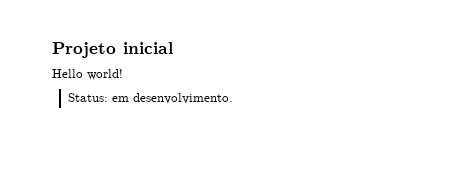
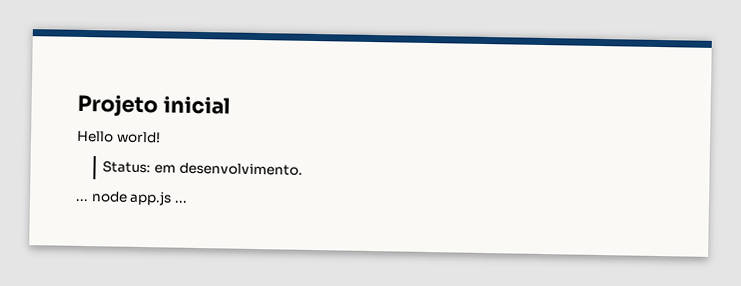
+ ... node app.js ...

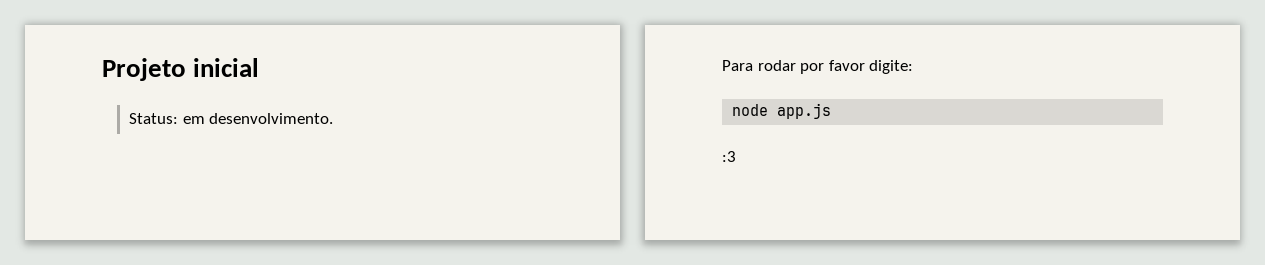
- Hello world!
- ... node app.js ...
+ Para rodar por favor digite:
+ node app.js
+ :3

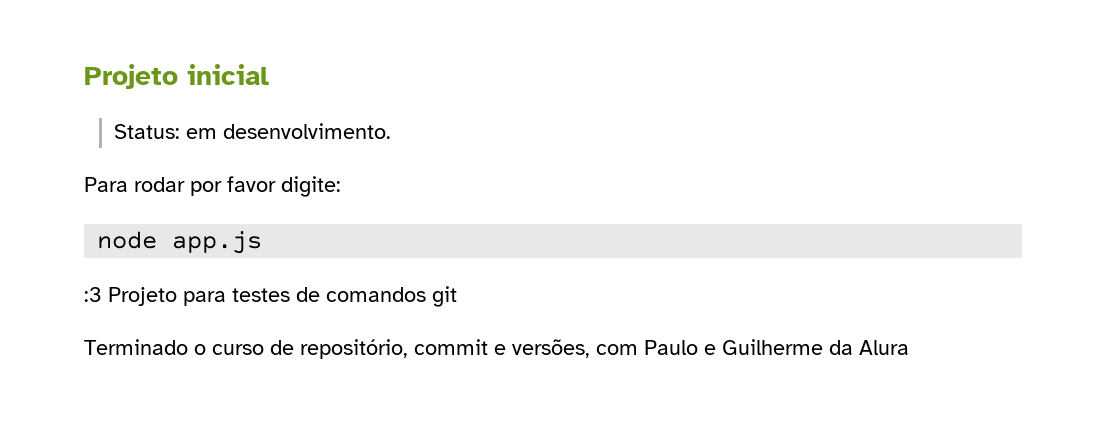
- :3
+ :3 Projeto para testes de comandos git
+ Terminado o curso de repositório, commit e versões, com Paulo e Guilherme da Alura

